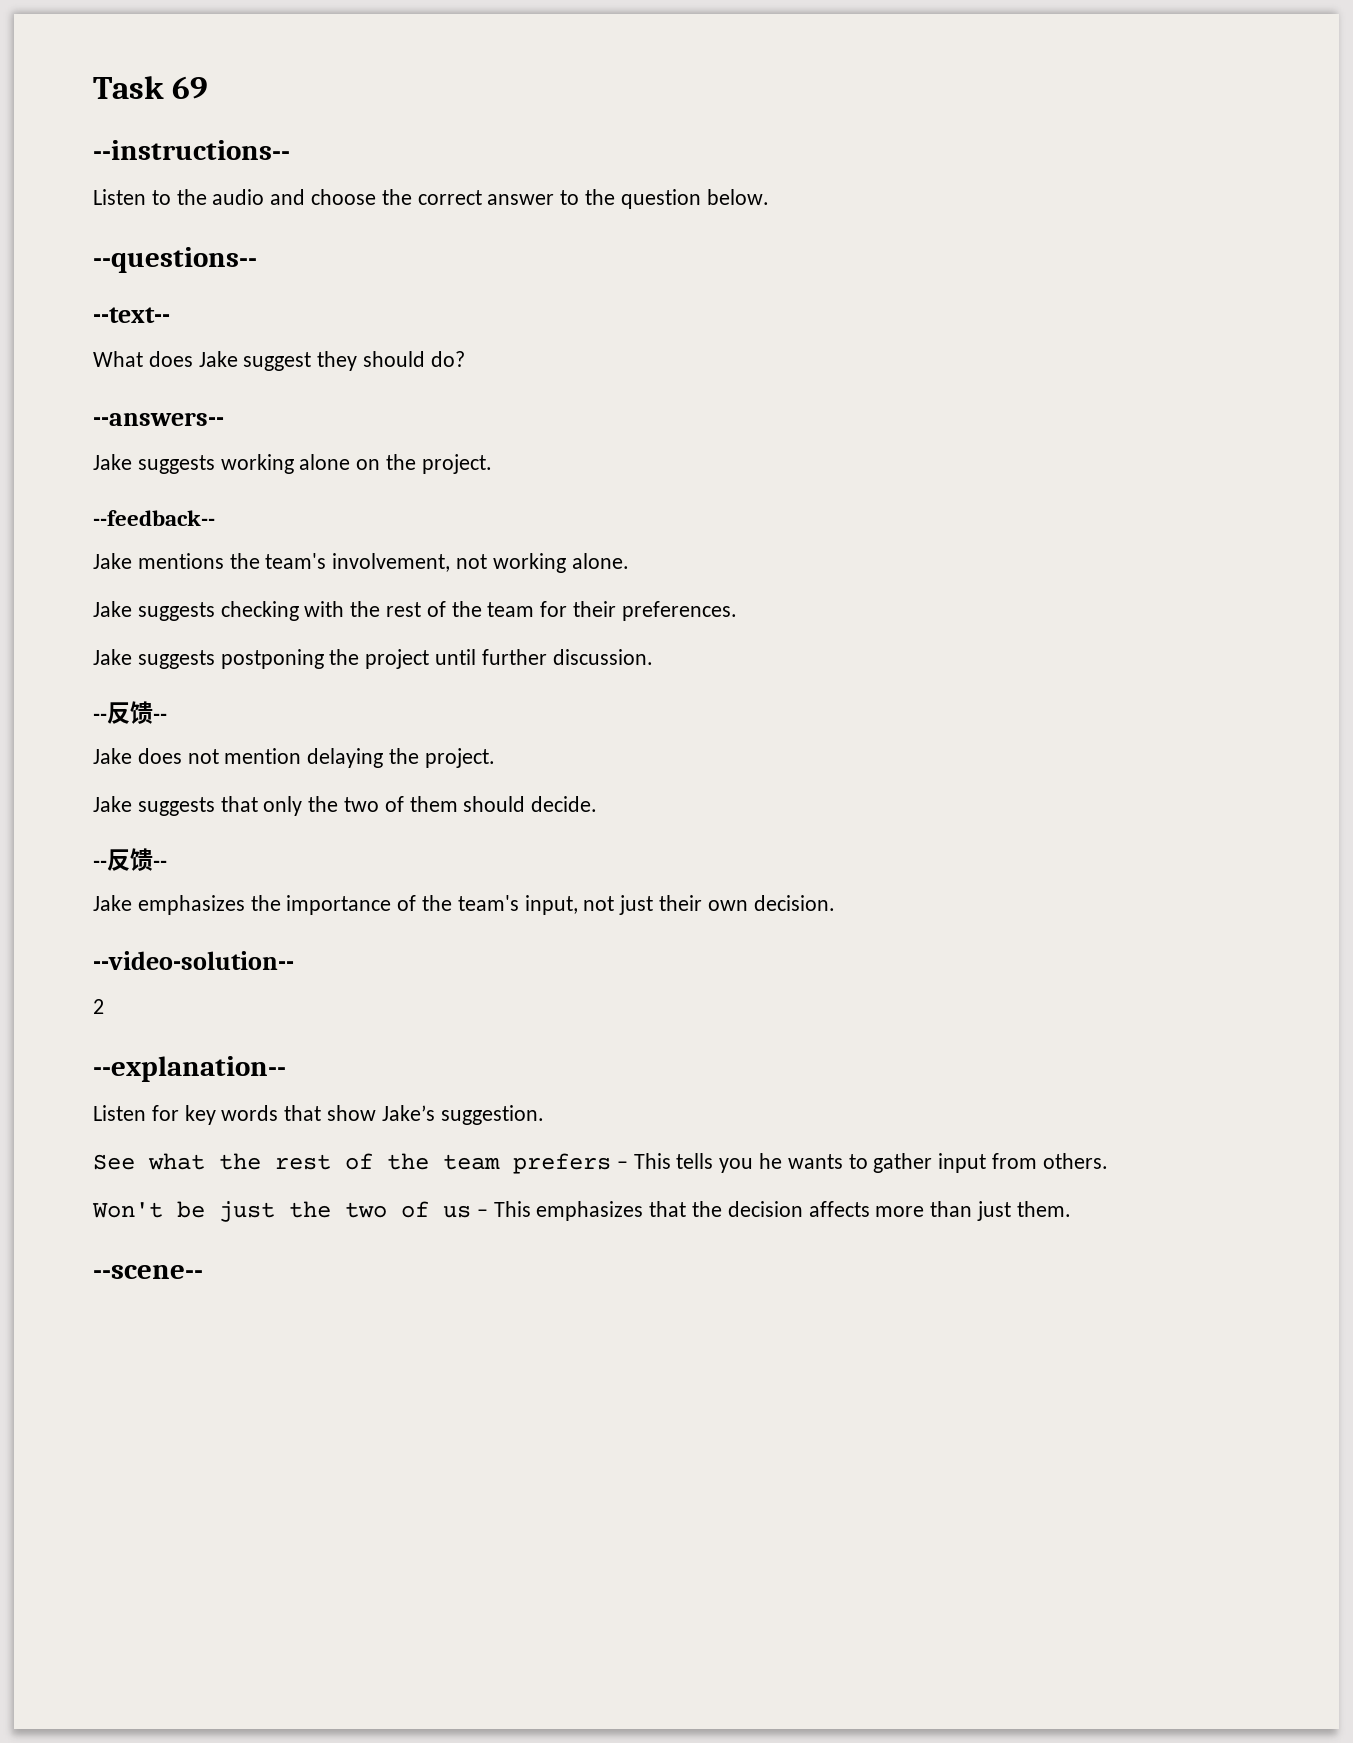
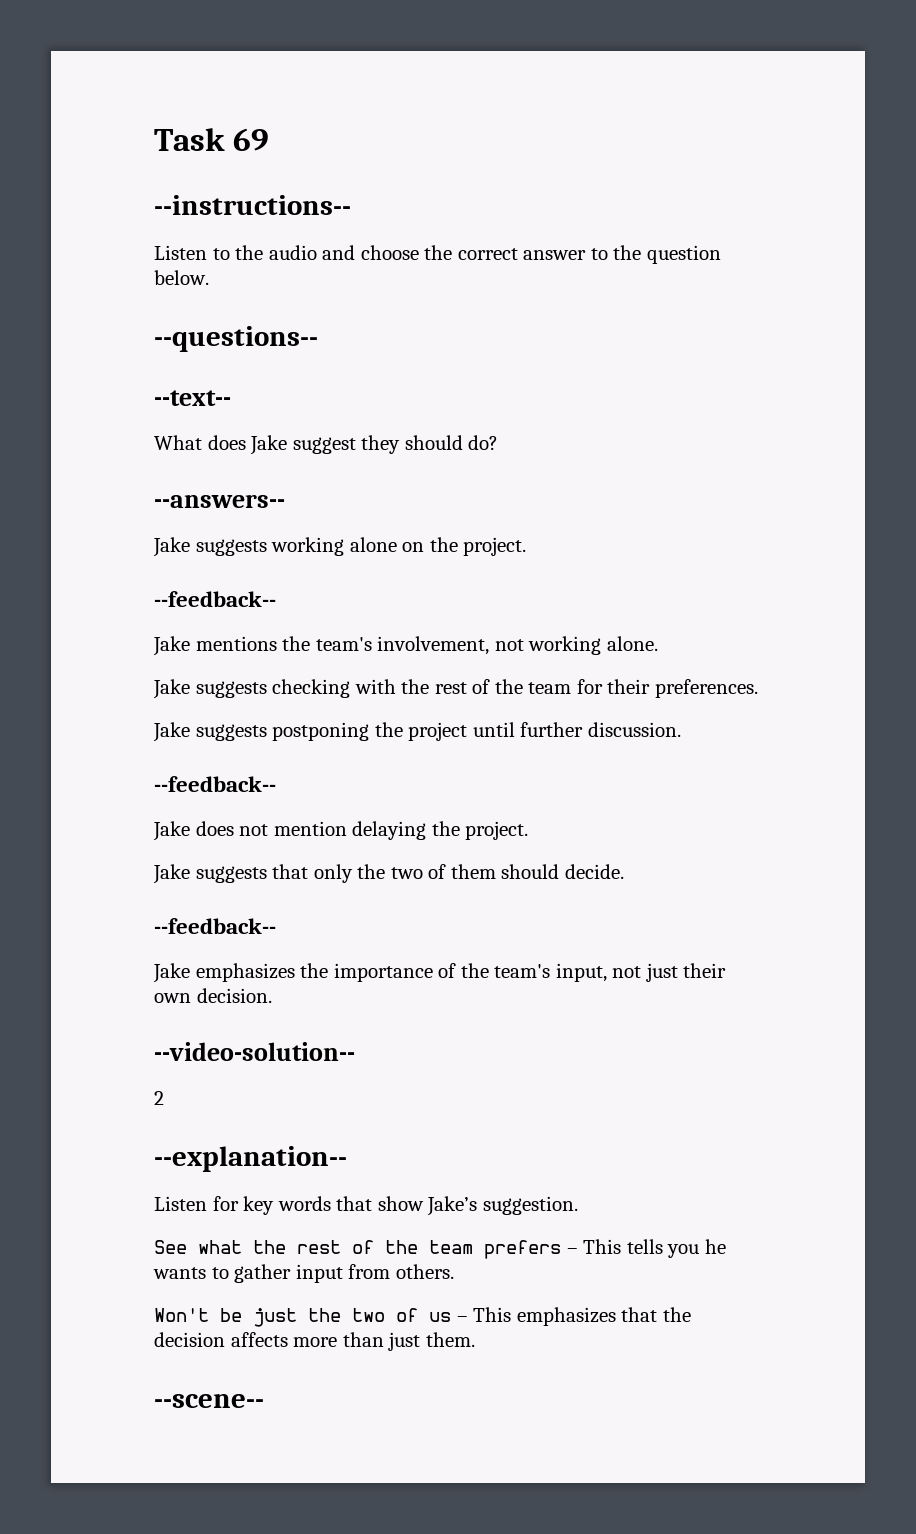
  Jake suggests postponing the project until further discussion.
- --反馈--
+ --feedback--
  Jake suggests that only the two of them should decide.
- --反馈--
+ --feedback--

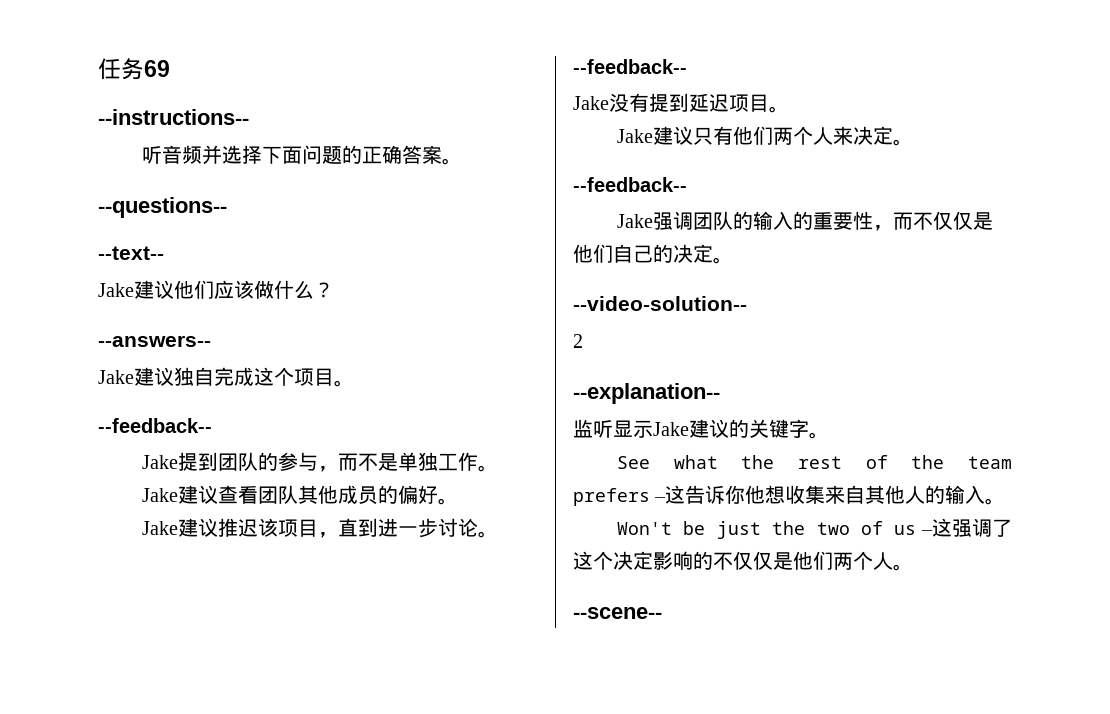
- Task 69
+ 任务69
- Listen to the audio and choose the correct answer to the question below.
+ 听音频并选择下面问题的正确答案。
  --questions--
  --text--
- What does Jake suggest they should do?
+ Jake建议他们应该做什么？
  --answers--
- Jake suggests working alone on the project.
+ Jake建议独自完成这个项目。
  --feedback--
- Jake mentions the team's involvement, not working alone.
- Jake suggests checking with the rest of the team for their preferences.
- Jake suggests postponing the project until further discussion.
+ Jake提到团队的参与，而不是单独工作。
+ Jake建议查看团队其他成员的偏好。
+ Jake建议推迟该项目，直到进一步讨论。
  --feedback--
- Jake does not mention delaying the project.
- Jake suggests that only the two of them should decide.
+ Jake没有提到延迟项目。
+ Jake建议只有他们两个人来决定。
  --feedback--
- Jake emphasizes the importance of the team's input, not just their own decision.
+ Jake强调团队的输入的重要性，而不仅仅是他们自己的决定。
  --video-solution--
  2
  --explanation--
- Listen for key words that show Jake’s suggestion.
+ 监听显示Jake建议的关键字。
- See what the rest of the team prefers – This tells you he wants to gather input from others.
+ See what the rest of the team prefers –这告诉你他想收集来自其他人的输入。
- Won't be just the two of us – This emphasizes that the decision affects more than just them.
+ Won't be just the two of us –这强调了这个决定影响的不仅仅是他们两个人。

